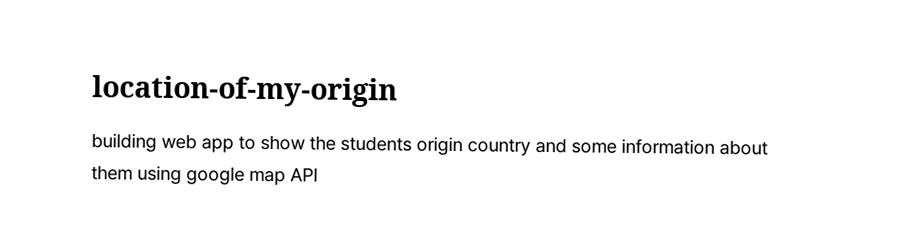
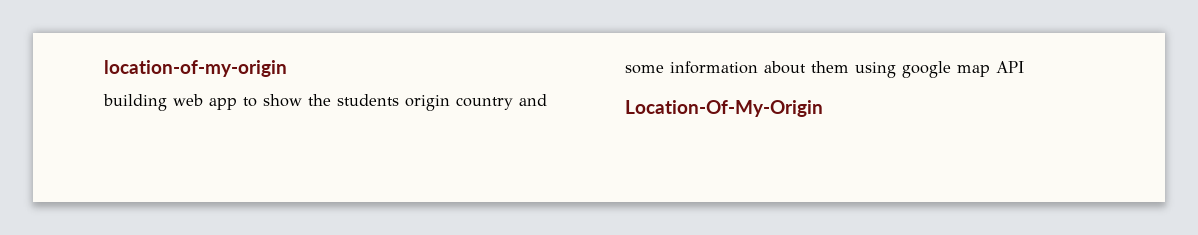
+ Location-Of-My-Origin

